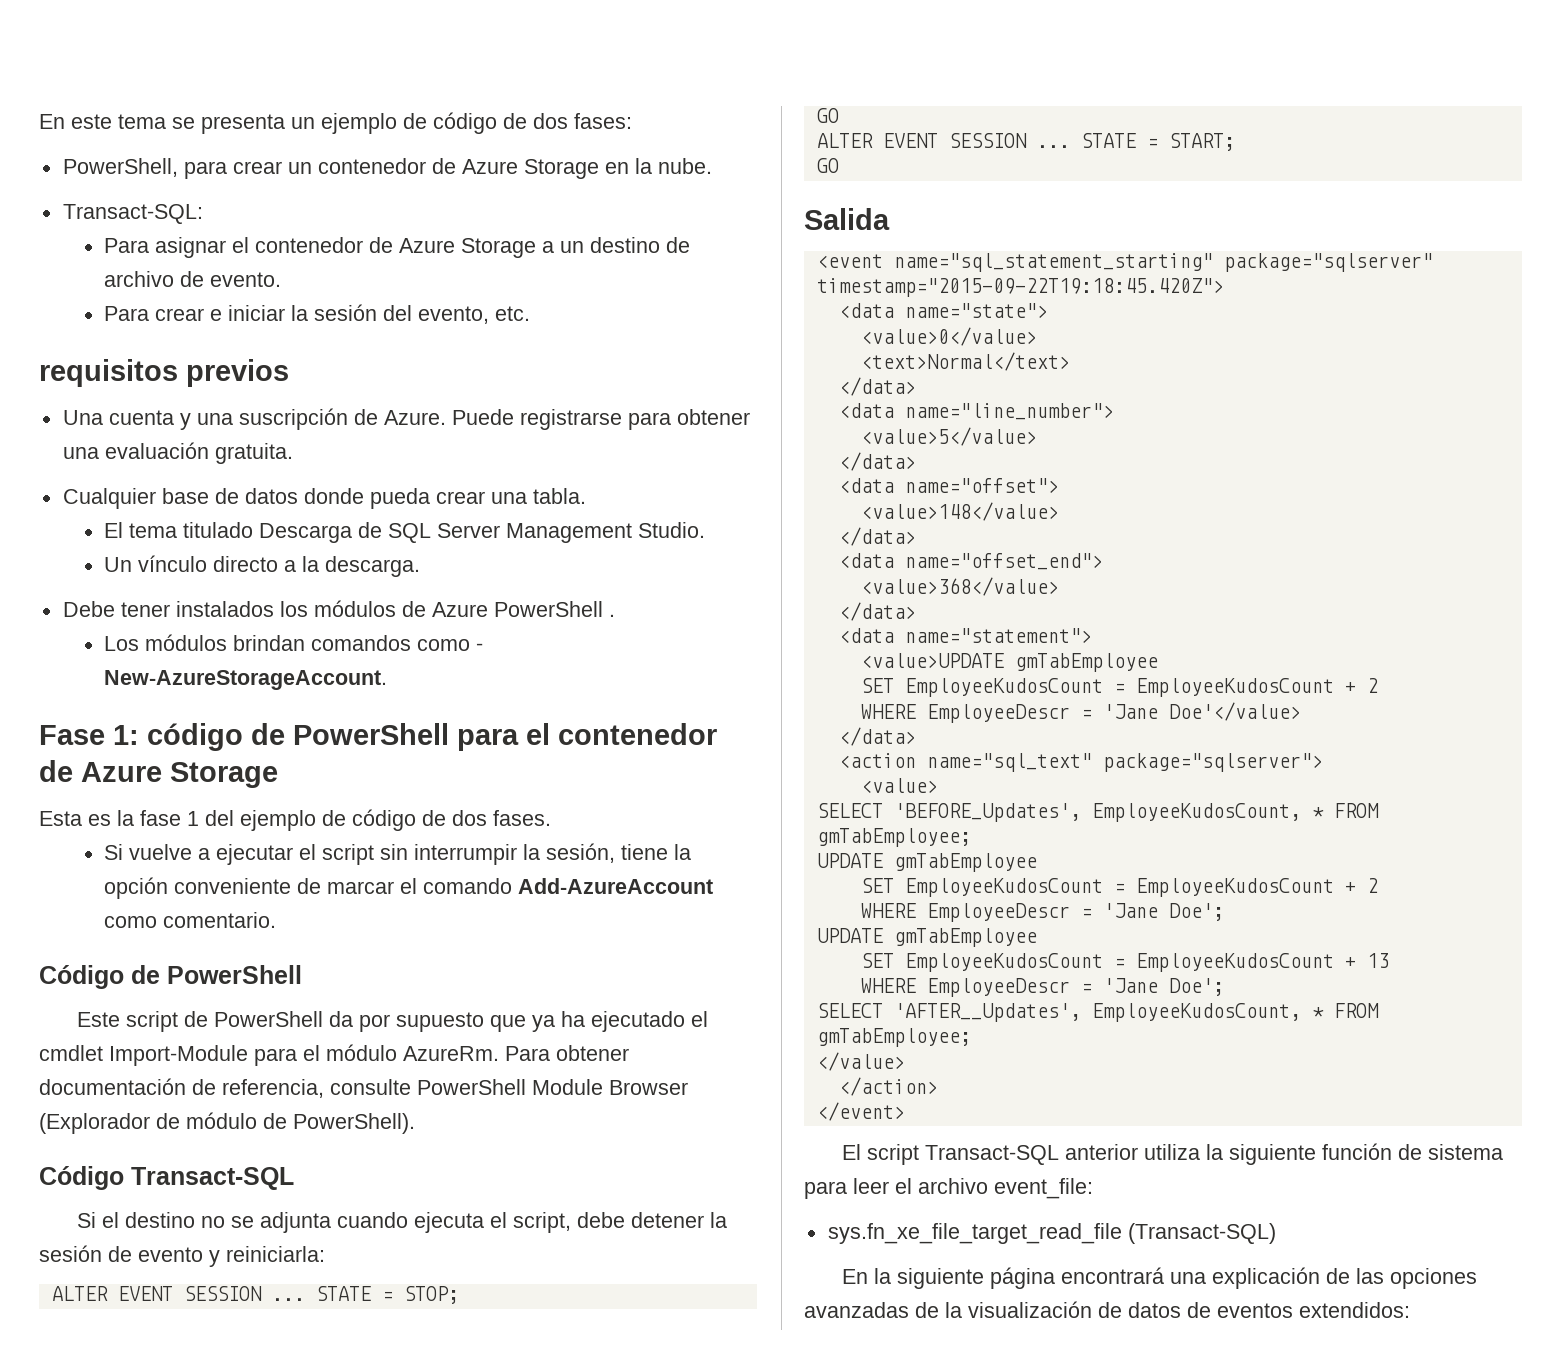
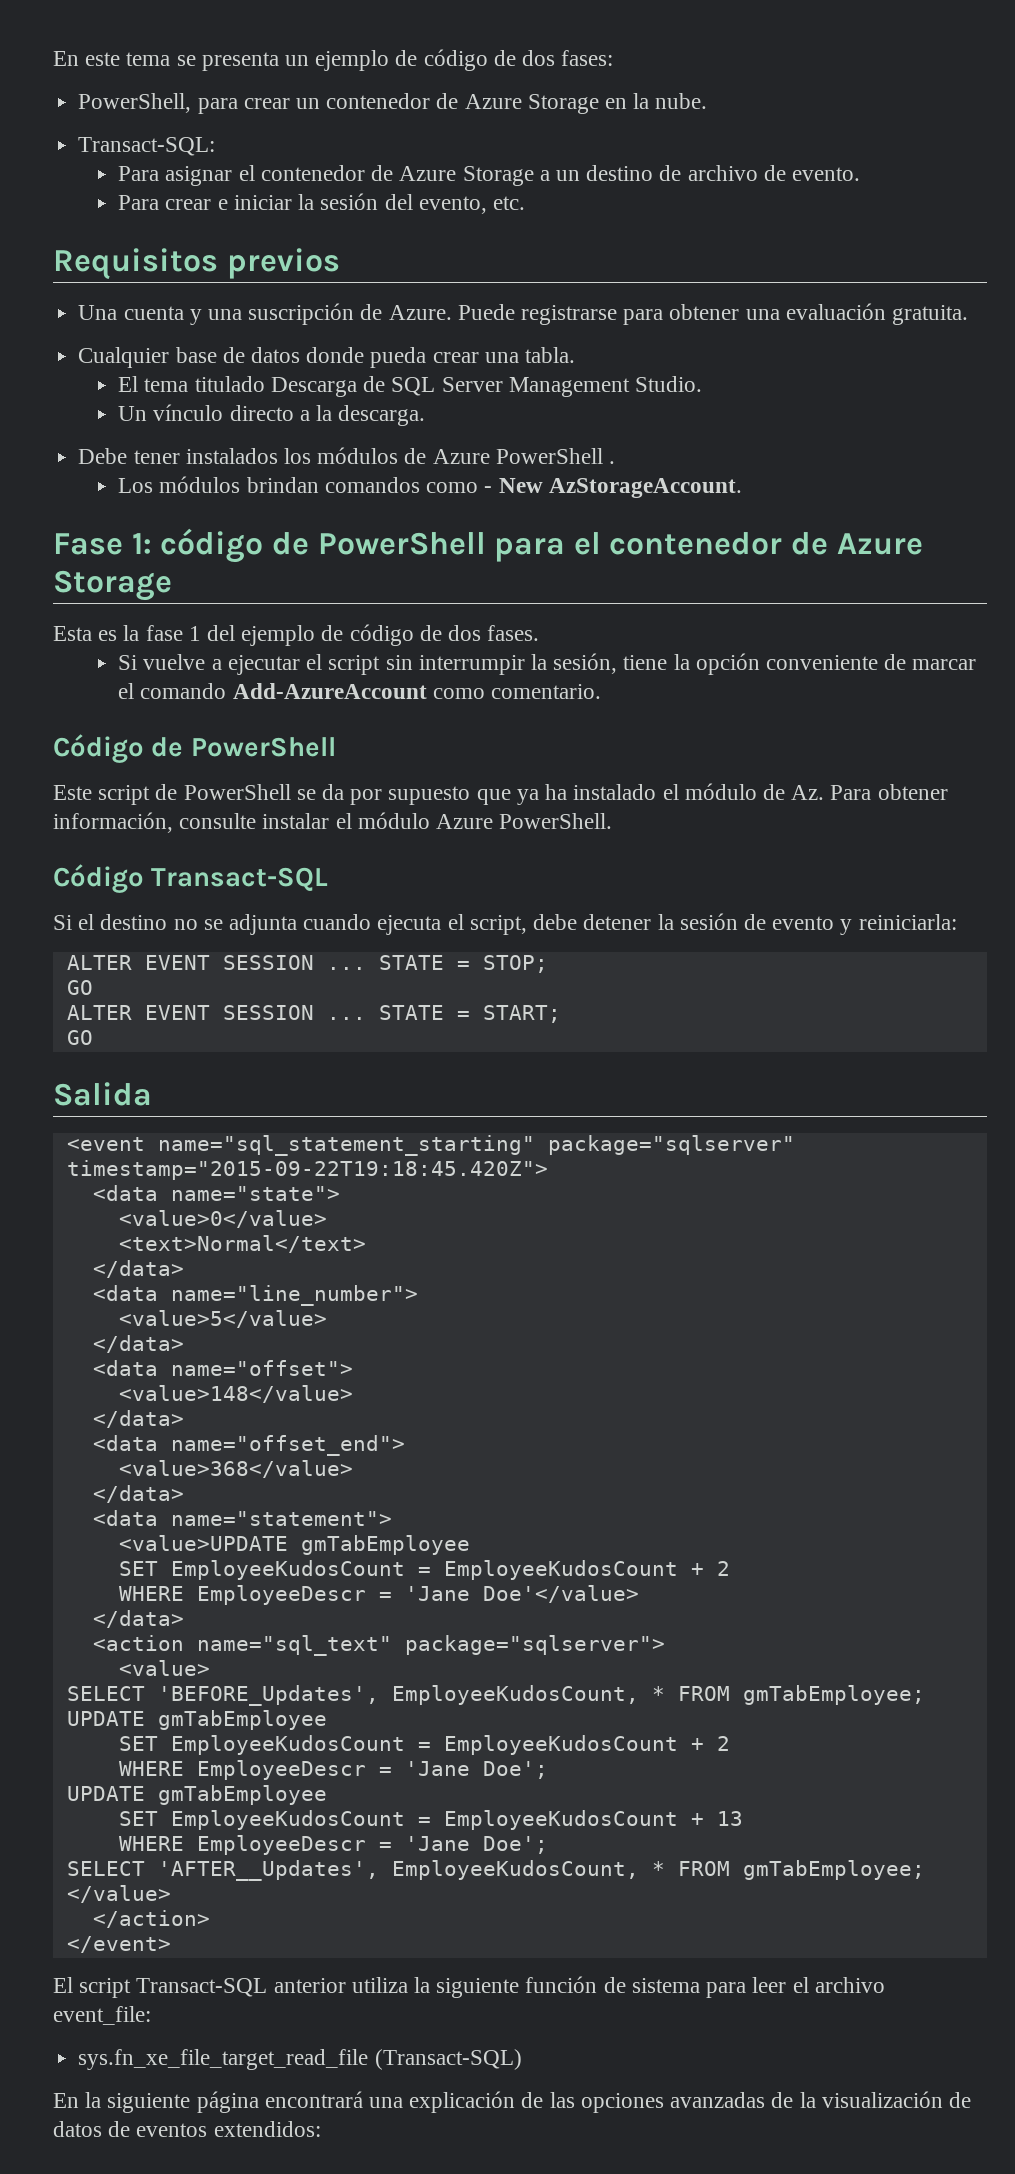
- requisitos previos
+ Requisitos previos
- Los módulos brindan comandos como - New-AzureStorageAccount.
+ Los módulos brindan comandos como - New AzStorageAccount.
- Este script de PowerShell da por supuesto que ya ha ejecutado el cmdlet Import-Module para el módulo AzureRm. Para obtener documentación de referencia, consulte PowerShell Module Browser (Explorador de módulo de PowerShell).
+ Este script de PowerShell se da por supuesto que ya ha instalado el módulo de Az. Para obtener información, consulte instalar el módulo Azure PowerShell.

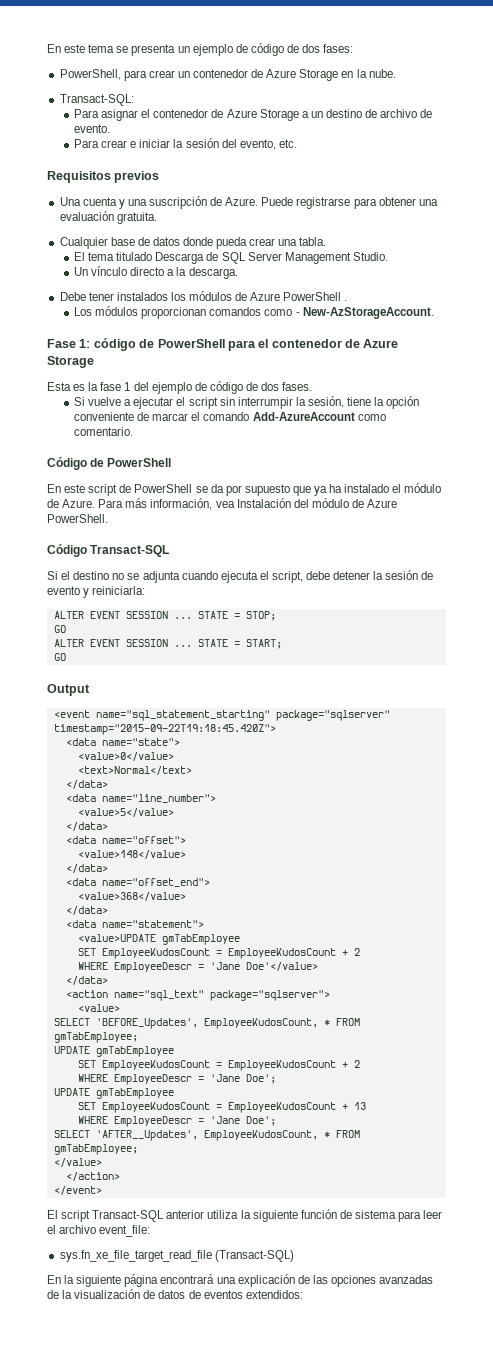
- Los módulos brindan comandos como - New AzStorageAccount.
+ Los módulos proporcionan comandos como - New-AzStorageAccount.
- Este script de PowerShell se da por supuesto que ya ha instalado el módulo de Az. Para obtener información, consulte instalar el módulo Azure PowerShell.
+ En este script de PowerShell se da por supuesto que ya ha instalado el módulo de Azure. Para más información, vea Instalación del módulo de Azure PowerShell.
- Salida
+ Output

